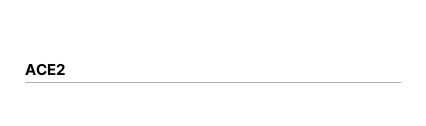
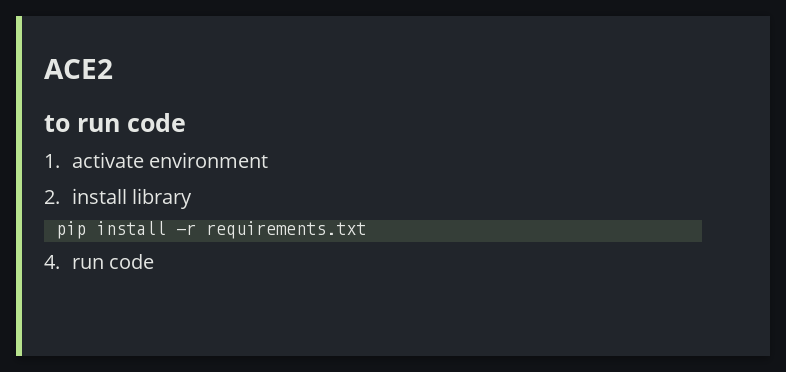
+ to run code
+ 1. activate environment
+ 2. install library
+ pip install -r requirements.txt
+ 4. run code

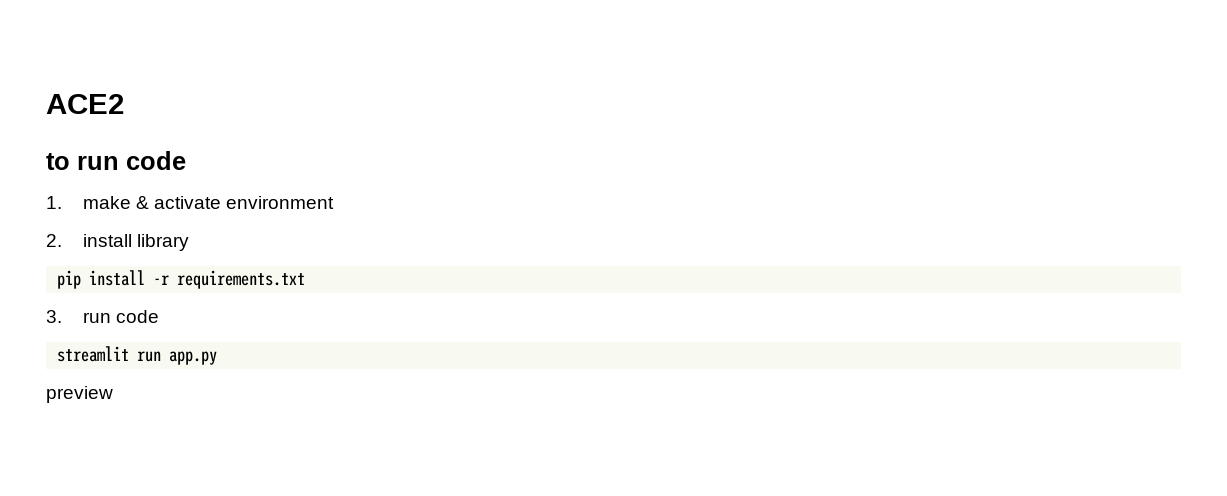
- 1. activate environment
+ 1. make & activate environment
- 4. run code
+ 3. run code
+ streamlit run app.py
+ preview

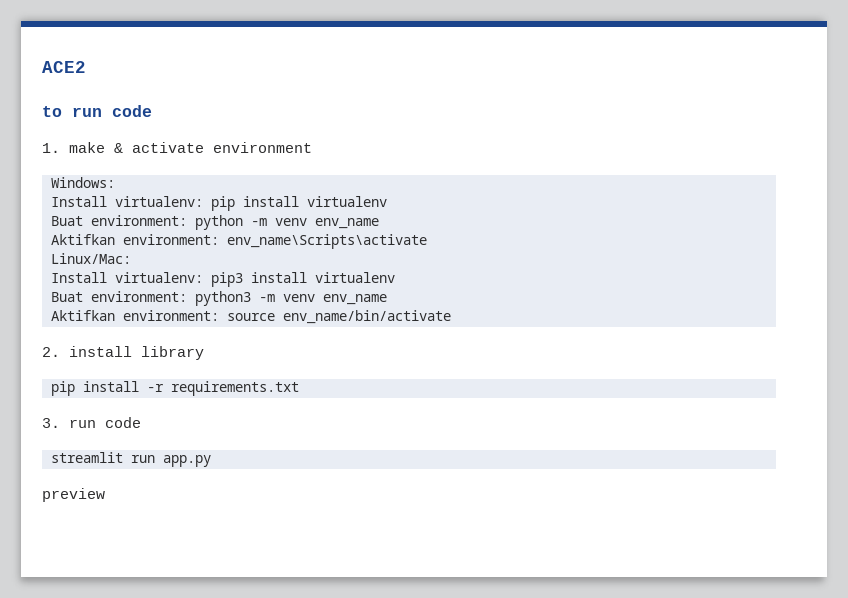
+ Windows:
+ Install virtualenv: pip install virtualenv
+ Buat environment: python -m venv env_name
+ Aktifkan environment: env_name\Scripts\activate
+ Linux/Mac:
+ Install virtualenv: pip3 install virtualenv
+ Buat environment: python3 -m venv env_name
+ Aktifkan environment: source env_name/bin/activate

